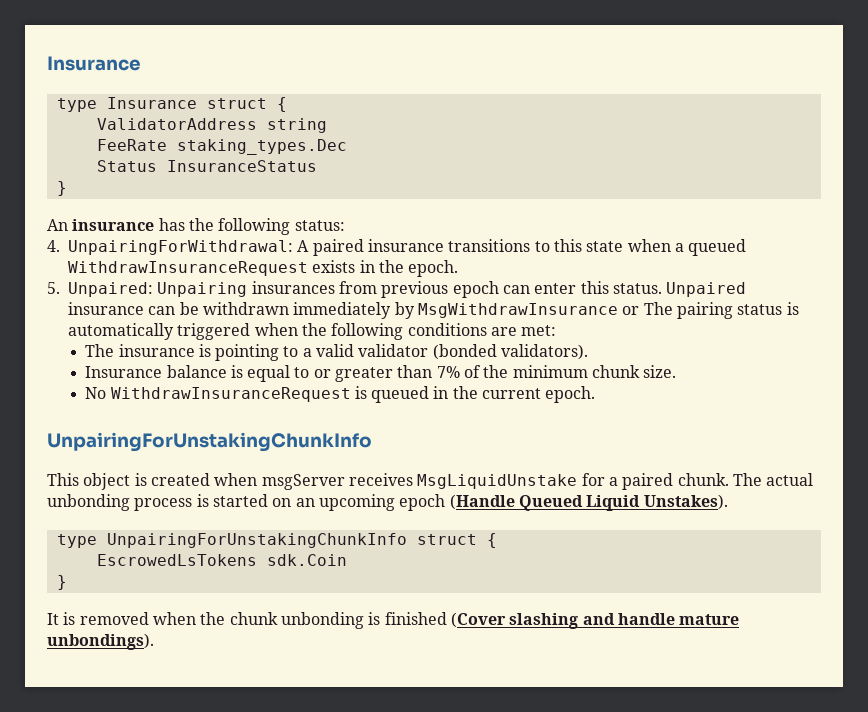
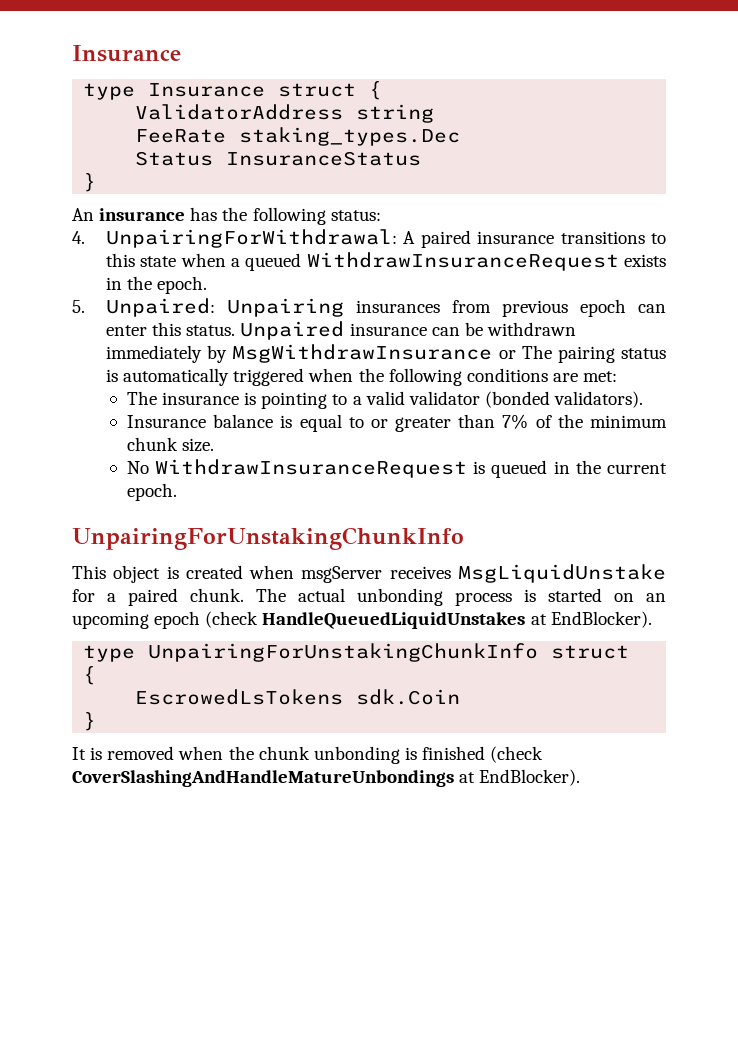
- The actual unbonding process is started on an upcoming epoch (Handle Queued Liquid Unstakes).
+ The actual unbonding process is started on an upcoming epoch (check HandleQueuedLiquidUnstakes at EndBlocker).
- It is removed when the chunk unbonding is finished (Cover slashing and handle mature unbondings).
+ It is removed when the chunk unbonding is finished (check CoverSlashingAndHandleMatureUnbondings at EndBlocker).

